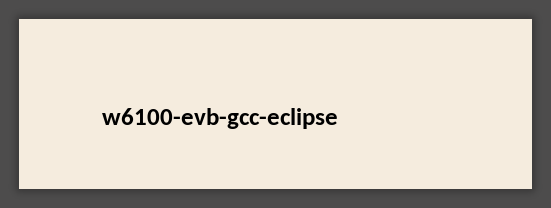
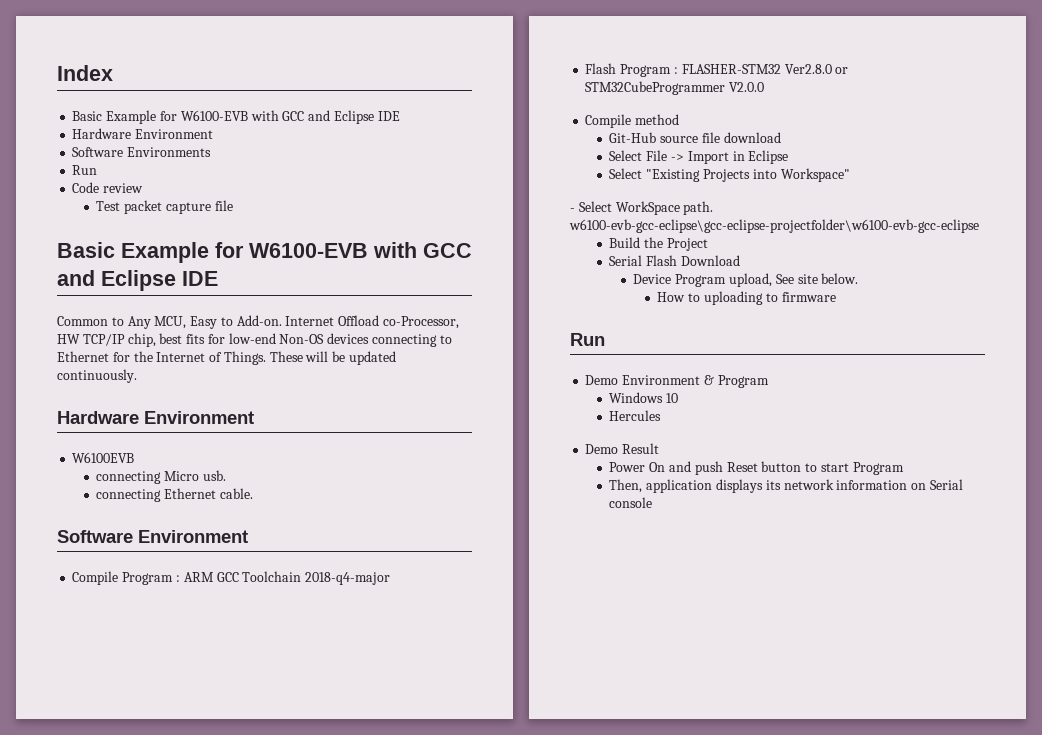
- w6100-evb-gcc-eclipse
+ Index
+ Basic Example for W6100-EVB with GCC and Eclipse IDE
+ Hardware Environment
+ Software Environments
+ Run
+ Code review
+ Test packet capture file
+ Basic Example for W6100-EVB with GCC and Eclipse IDE
+ Common to Any MCU, Easy to Add-on. Internet Offload co-Processor, HW TCP/IP chip, best fits for low-end Non-OS devices connecting to Ethernet for the Internet of Things. These will be updated continuously.
+ Hardware Environment
+ W6100EVB
+ connecting Micro usb.
+ connecting Ethernet cable.
+ Software Environment
+ Compile Program : ARM GCC Toolchain 2018-q4-major
+ Flash Program : FLASHER-STM32 Ver2.8.0 or STM32CubeProgrammer V2.0.0
+ Compile method
+ Git-Hub source file download
+ Select File -> Import in Eclipse
+ Select "Existing Projects into Workspace"
+ - Select WorkSpace path. w6100-evb-gcc-eclipse\gcc-eclipse-projectfolder\w6100-evb-gcc-eclipse
+ Build the Project
+ Serial Flash Download
+ Device Program upload, See site below.
+ How to uploading to firmware
+ Run
+ Demo Environment & Program
+ Windows 10
+ Hercules
+ Demo Result
+ Power On and push Reset button to start Program
+ Then, application displays its network information on Serial console

